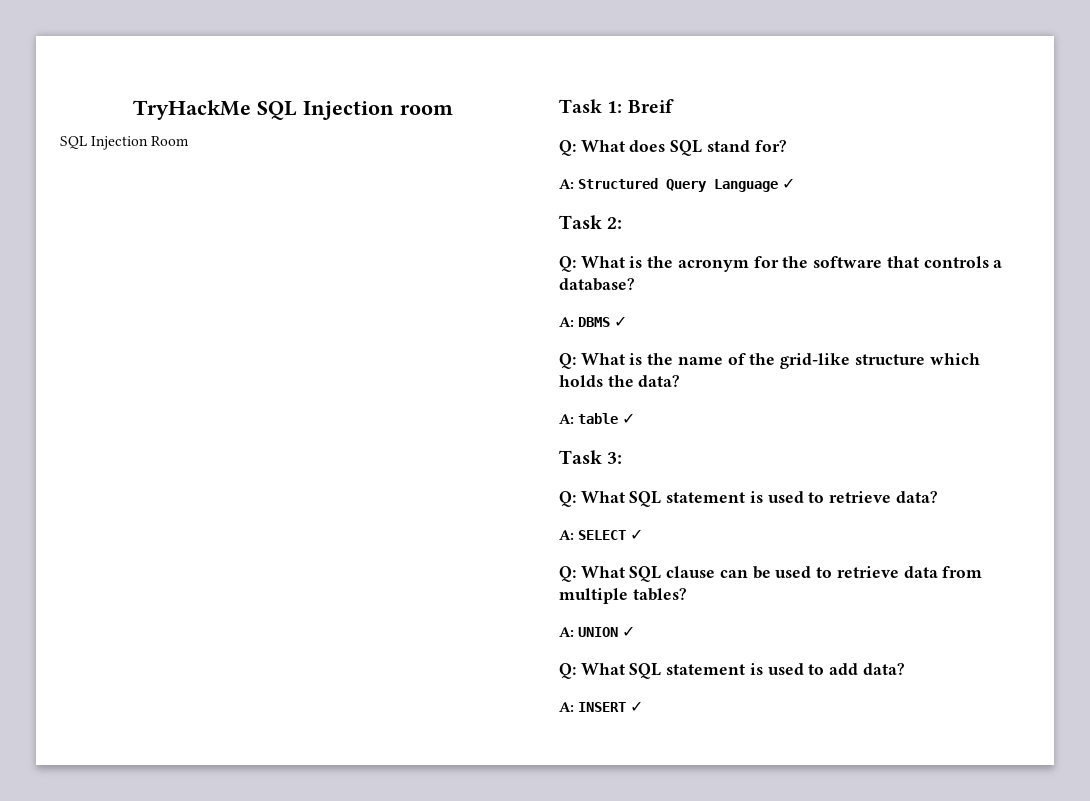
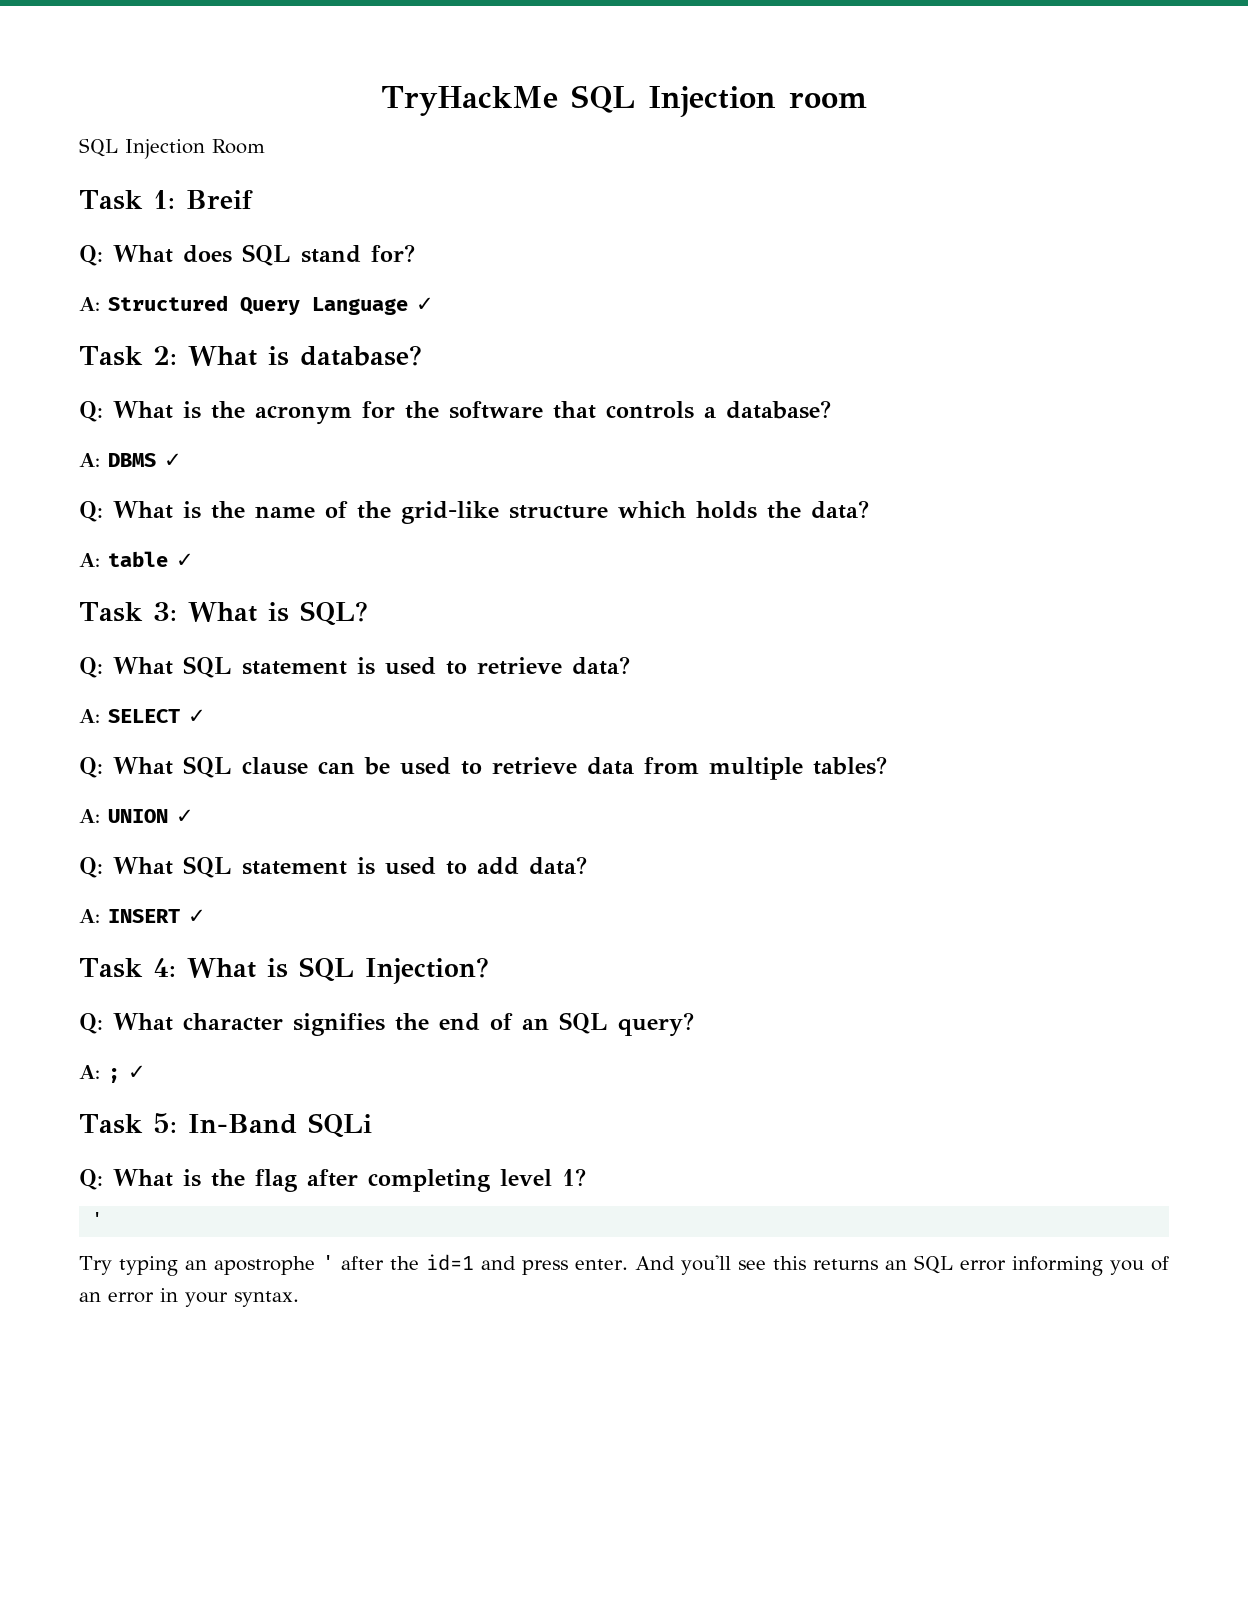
- Task 2:
+ Task 2: What is database?
- Task 3:
+ Task 3: What is SQL?
+ Task 4: What is SQL Injection?
+ Q: What character signifies the end of an SQL query?
+ A: ; ✓
+ Task 5: In-Band SQLi
+ Q: What is the flag after completing level 1?
+ '
+ Try typing an apostrophe ' after the id=1 and press enter. And you'll see this returns an SQL error informing you of an error in your syntax.

